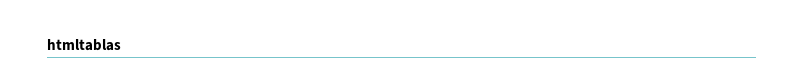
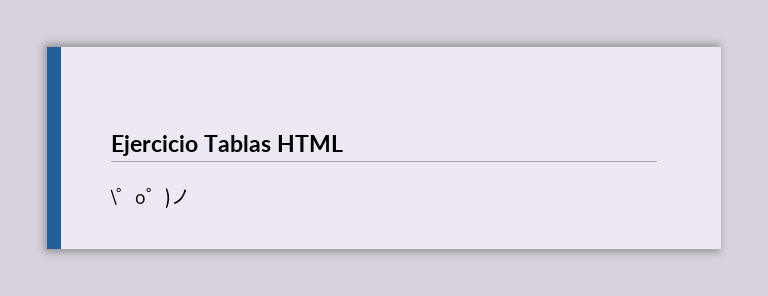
- htmltablas
+ Ejercicio Tablas HTML
+ \゜o゜)ノ

